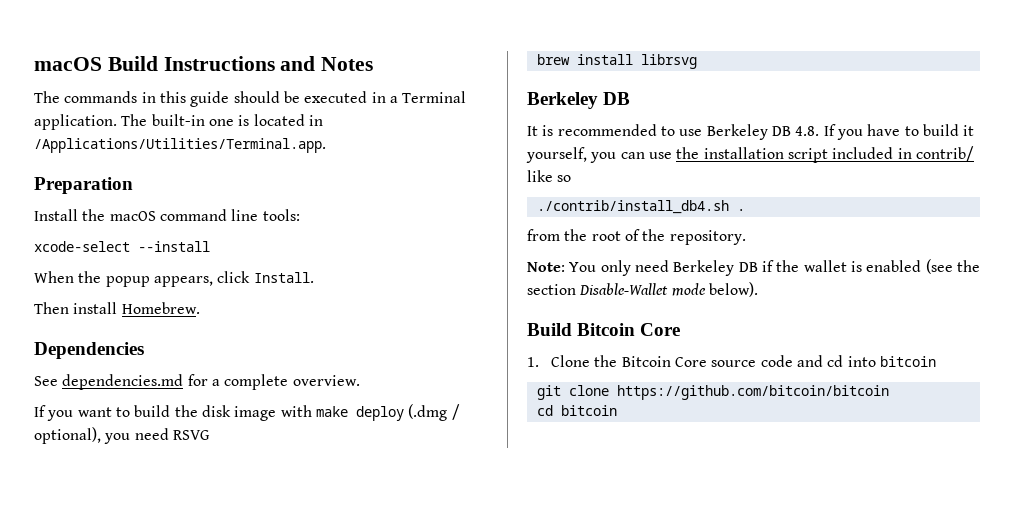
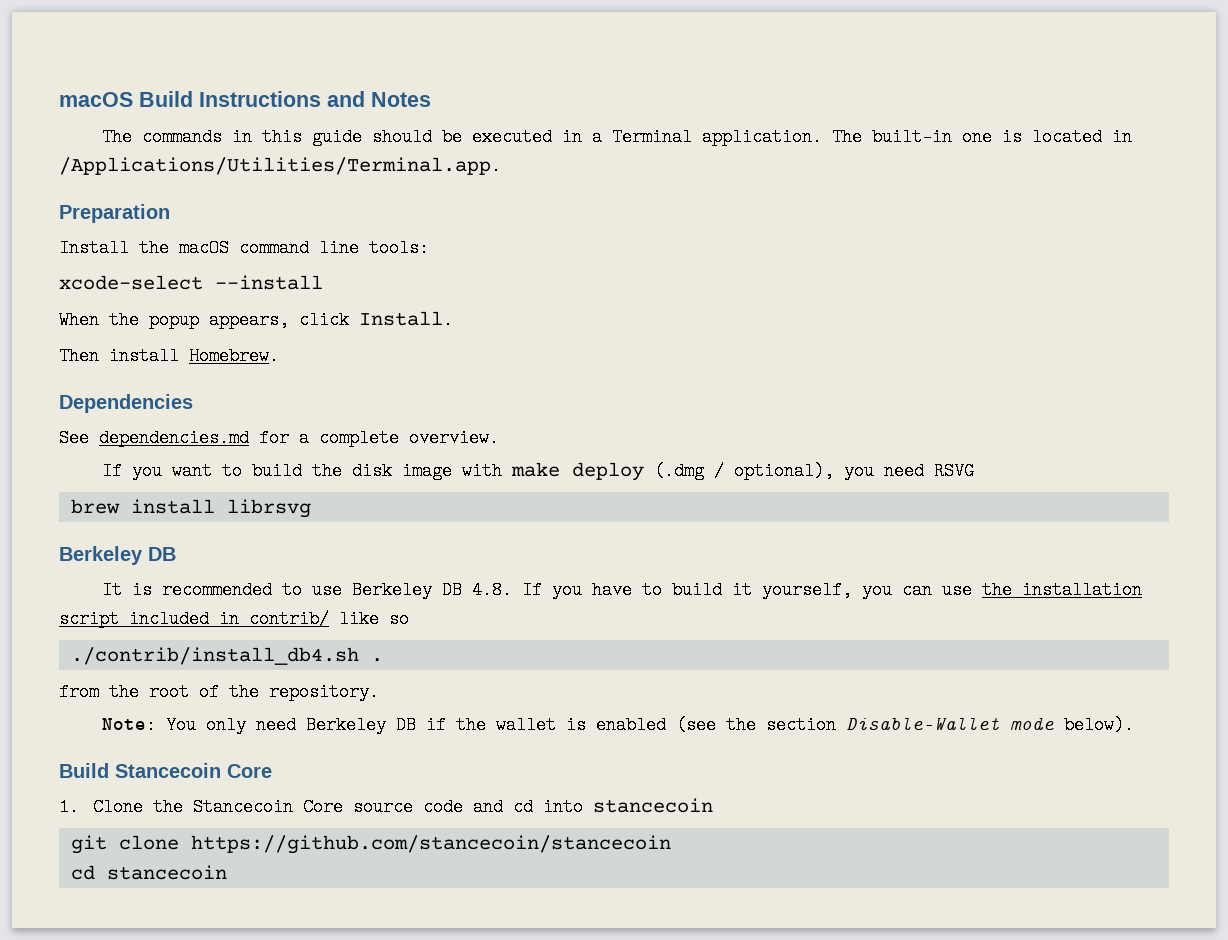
- Build Bitcoin Core
+ Build Stancecoin Core
- 1. Clone the Bitcoin Core source code and cd into bitcoin
+ 1. Clone the Stancecoin Core source code and cd into stancecoin
- git clone https://github.com/bitcoin/bitcoin
- cd bitcoin
+ git clone https://github.com/stancecoin/stancecoin
+ cd stancecoin

